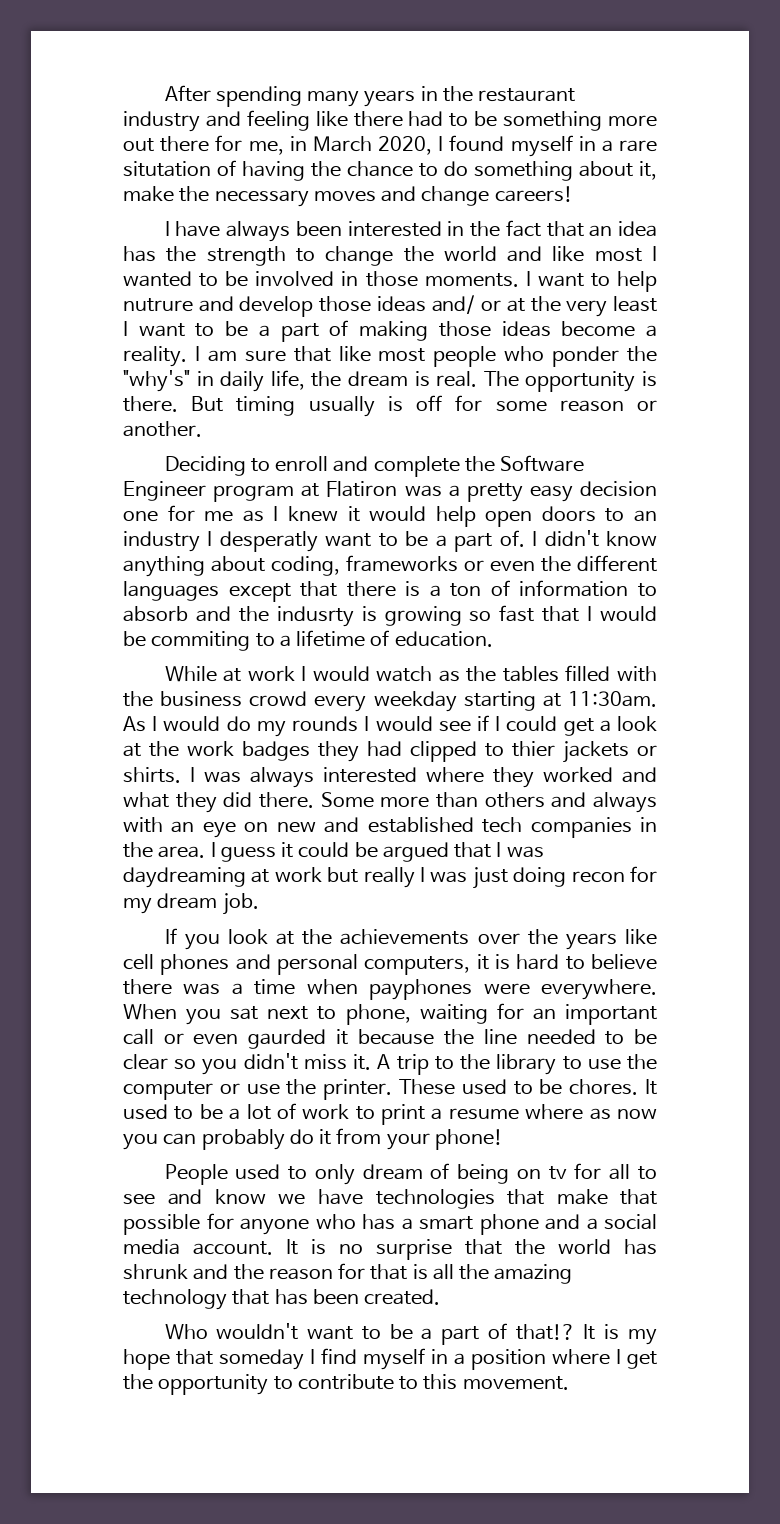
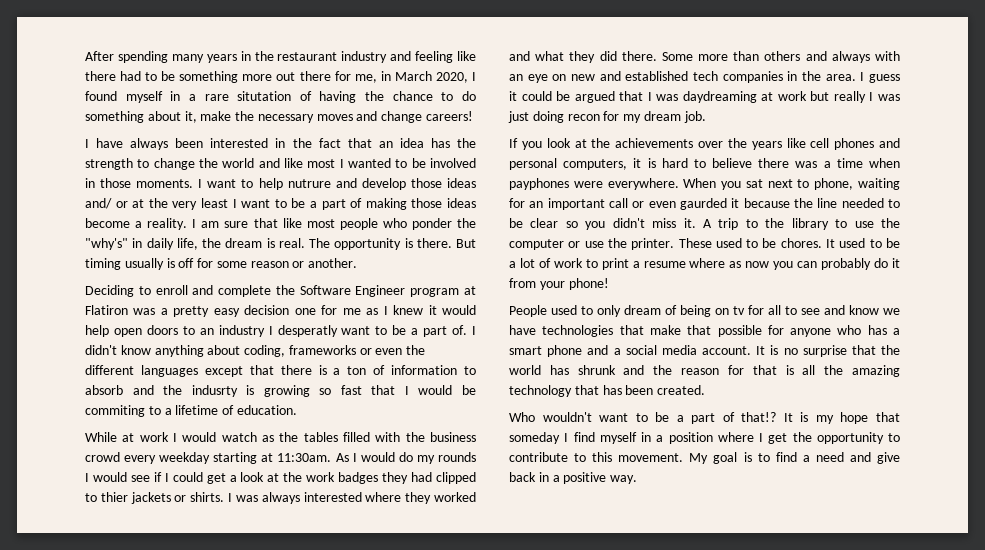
+ My goal is to find a need and give back in a positive way.

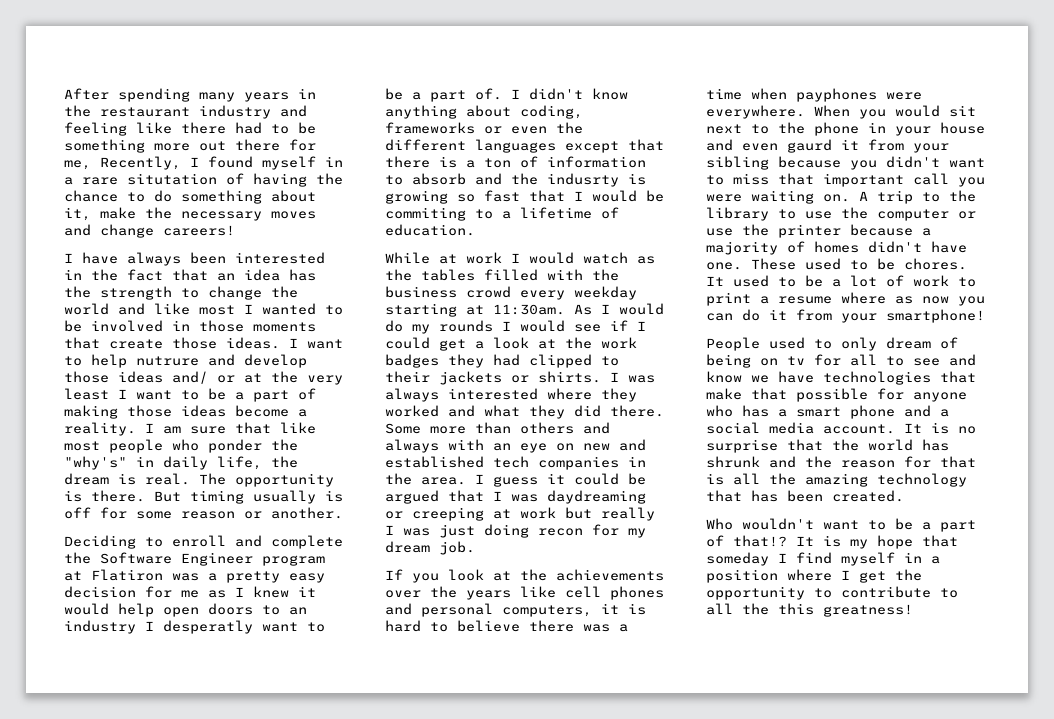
- After spending many years in the restaurant industry and feeling like there had to be something more out there for me, in March 2020, I found myself in a rare situtation of having the chance to do something about it, make the necessary moves and change careers!
+ After spending many years in the restaurant industry and feeling like there had to be something more out there for me, Recently, I found myself in a rare situtation of having the chance to do something about it, make the necessary moves and change careers!
- I have always been interested in the fact that an idea has the strength to change the world and like most I wanted to be involved in those moments.
+ I have always been interested in the fact that an idea has the strength to change the world and like most I wanted to be involved in those moments that create those ideas.
- Deciding to enroll and complete the Software Engineer program at Flatiron was a pretty easy decision one for me as I knew it would help open doors to an industry I desperatly want to be a part of.
+ Deciding to enroll and complete the Software Engineer program at Flatiron was a pretty easy decision for me as I knew it would help open doors to an industry I desperatly want to be a part of.
- As I would do my rounds I would see if I could get a look at the work badges they had clipped to thier jackets or shirts.
+ As I would do my rounds I would see if I could get a look at the work badges they had clipped to their jackets or shirts.
- I guess it could be argued that I was daydreaming at work but really I was just doing recon for my dream job.
+ I guess it could be argued that I was daydreaming or creeping at work but really I was just doing recon for my dream job.
- When you sat next to phone, waiting for an important call or even gaurded it because the line needed to be clear so you didn't miss it.
+ When you would sit next to the phone in your house and even gaurd it from your sibling because you didn't want to miss that important call you were waiting on.
- A trip to the library to use the computer or use the printer.
+ A trip to the library to use the computer or use the printer because a majority of homes didn't have one.
- It used to be a lot of work to print a resume where as now you can probably do it from your phone!
+ It used to be a lot of work to print a resume where as now you can do it from your smartphone!
- It is my hope that someday I find myself in a position where I get the opportunity to contribute to this movement. My goal is to find a need and give back in a positive way.
+ It is my hope that someday I find myself in a position where I get the opportunity to contribute to all the this greatness!

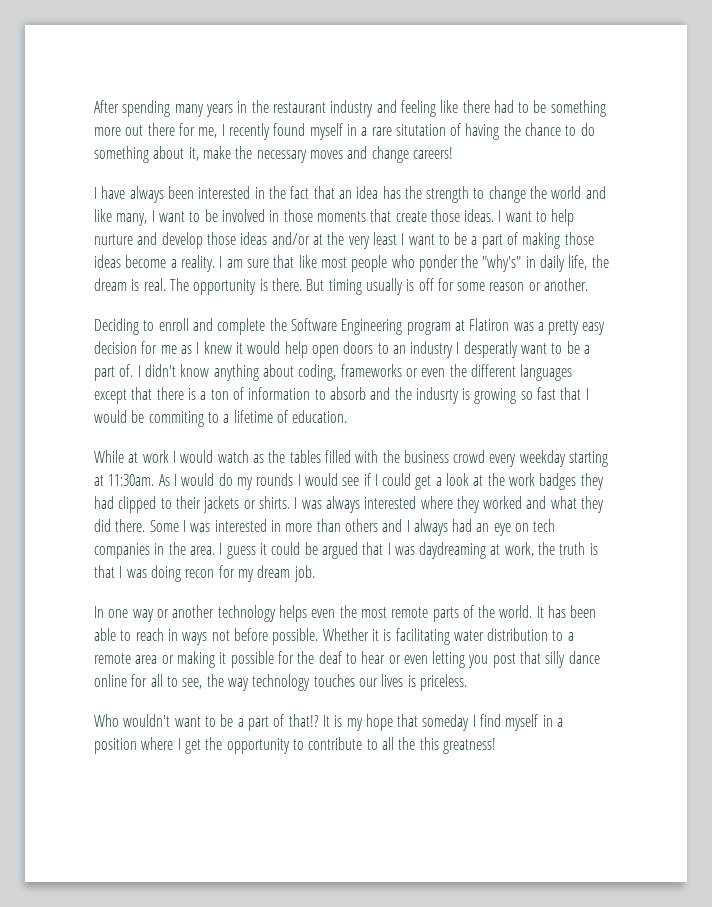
- After spending many years in the restaurant industry and feeling like there had to be something more out there for me, Recently, I found myself in a rare situtation of having the chance to do something about it, make the necessary moves and change careers!
+ After spending many years in the restaurant industry and feeling like there had to be something more out there for me, I recently found myself in a rare situtation of having the chance to do something about it, make the necessary moves and change careers!
- I have always been interested in the fact that an idea has the strength to change the world and like most I wanted to be involved in those moments that create those ideas.
+ I have always been interested in the fact that an idea has the strength to change the world and like many, I want to be involved in those moments that create those ideas.
- I want to help nutrure and develop those ideas and/ or at the very least I want to be a part of making those ideas become a reality.
+ I want to help nurture and develop those ideas and/or at the very least I want to be a part of making those ideas become a reality.
- Deciding to enroll and complete the Software Engineer program at Flatiron was a pretty easy decision for me as I knew it would help open doors to an industry I desperatly want to be a part of.
+ Deciding to enroll and complete the Software Engineering program at Flatiron was a pretty easy decision for me as I knew it would help open doors to an industry I desperatly want to be a part of.
- Some more than others and always with an eye on new and established tech companies in the area.
+ Some I was interested in more than others and I always had an eye on tech companies in the area.
- I guess it could be argued that I was daydreaming or creeping at work but really I was just doing recon for my dream job.
+ I guess it could be argued that I was daydreaming at work, the truth is that I was doing recon for my dream job.
- If you look at the achievements over the years like cell phones and personal computers, it is hard to believe there was a time when payphones were everywhere. When you would sit next to the phone in your house and even gaurd it from your sibling because you didn't want to miss that important call you were waiting on. A trip to the library to use the computer or use the printer because a majority of homes didn't have one. These used to be chores. It used to be a lot of work to print a resume where as now you can do it from your smartphone!
- People used to only dream of being on tv for all to see and know we have technologies that make that possible for anyone who has a smart phone and a social media account. It is no surprise that the world has shrunk and the reason for that is all the amazing technology that has been created.
+ In one way or another technology helps even the most remote parts of the world. It has been able to reach in ways not before possible. Whether it is facilitating water distribution to a remote area or making it possible for the deaf to hear or even letting you post that silly dance online for all to see, the way technology touches our lives is priceless.

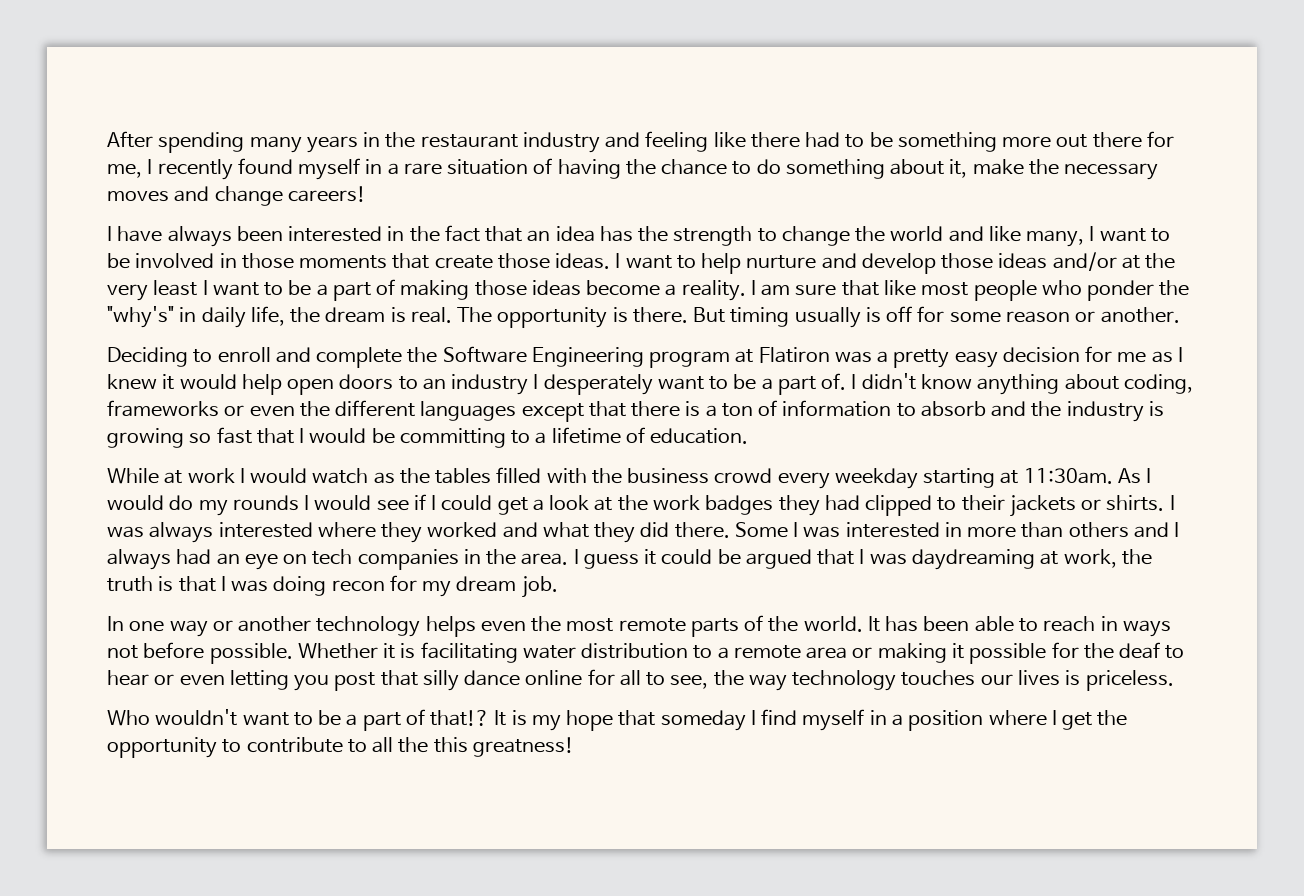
- After spending many years in the restaurant industry and feeling like there had to be something more out there for me, I recently found myself in a rare situtation of having the chance to do something about it, make the necessary moves and change careers!
+ After spending many years in the restaurant industry and feeling like there had to be something more out there for me, I recently found myself in a rare situation of having the chance to do something about it, make the necessary moves and change careers!
- Deciding to enroll and complete the Software Engineering program at Flatiron was a pretty easy decision for me as I knew it would help open doors to an industry I desperatly want to be a part of.
+ Deciding to enroll and complete the Software Engineering program at Flatiron was a pretty easy decision for me as I knew it would help open doors to an industry I desperately want to be a part of.
- I didn't know anything about coding, frameworks or even the different languages except that there is a ton of information to absorb and the indusrty is growing so fast that I would be commiting to a lifetime of education.
+ I didn't know anything about coding, frameworks or even the different languages except that there is a ton of information to absorb and the industry is growing so fast that I would be committing to a lifetime of education.

